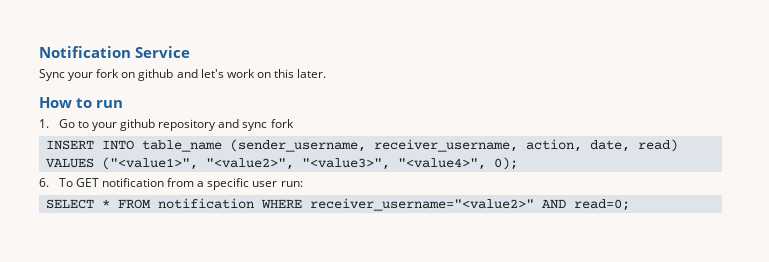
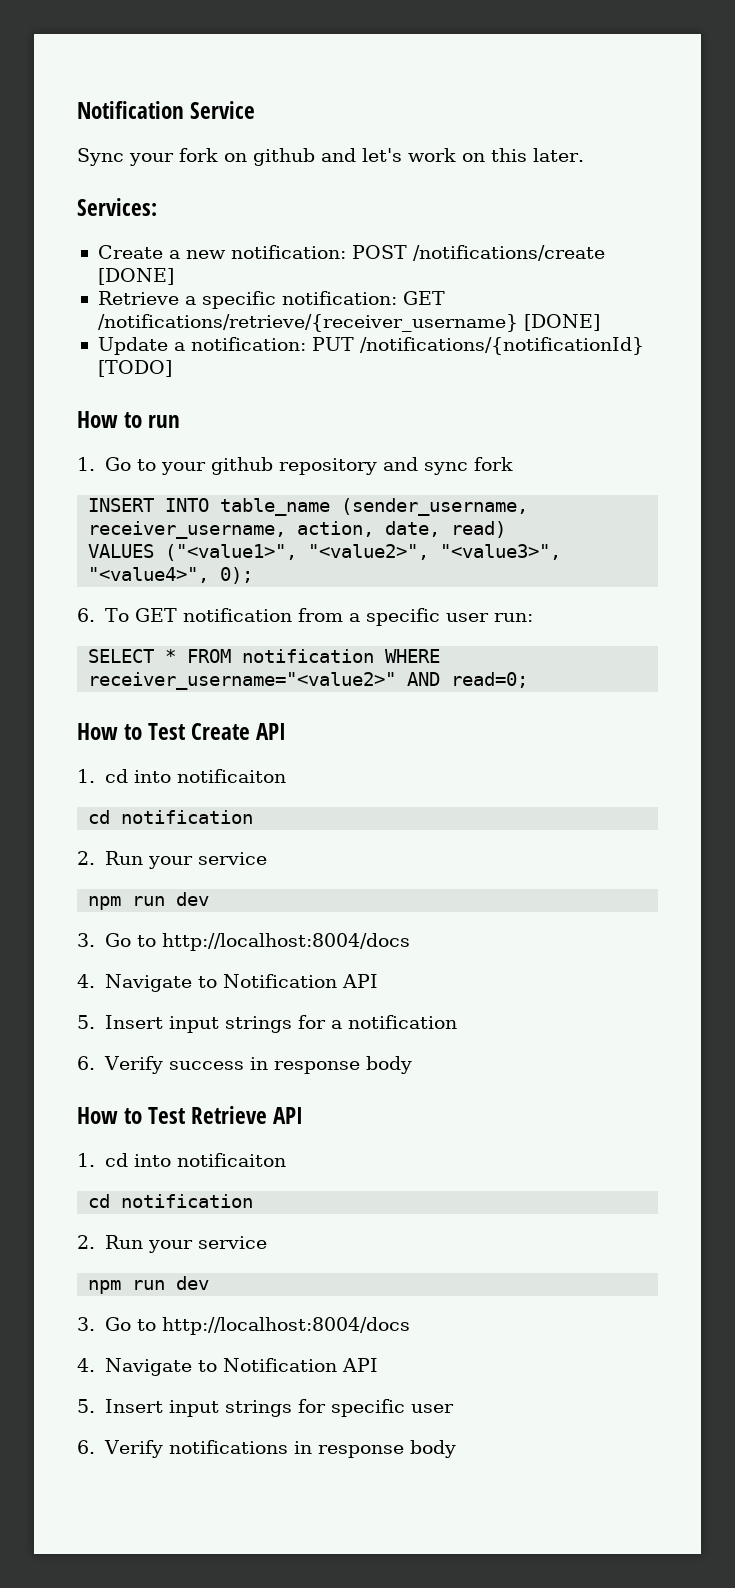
+ Services:
+ Create a new notification: POST /notifications/create [DONE]
+ Retrieve a specific notification: GET /notifications/retrieve/{receiver_username} [DONE]
+ Update a notification: PUT /notifications/{notificationId} [TODO]
+ How to Test Create API
+ 1. cd into notificaiton
+ cd notification
+ 2. Run your service
+ npm run dev
+ 3. Go to http://localhost:8004/docs
+ 4. Navigate to Notification API
+ 5. Insert input strings for a notification
+ 6. Verify success in response body
+ How to Test Retrieve API
+ 1. cd into notificaiton
+ cd notification
+ 2. Run your service
+ npm run dev
+ 3. Go to http://localhost:8004/docs
+ 4. Navigate to Notification API
+ 5. Insert input strings for specific user
+ 6. Verify notifications in response body

